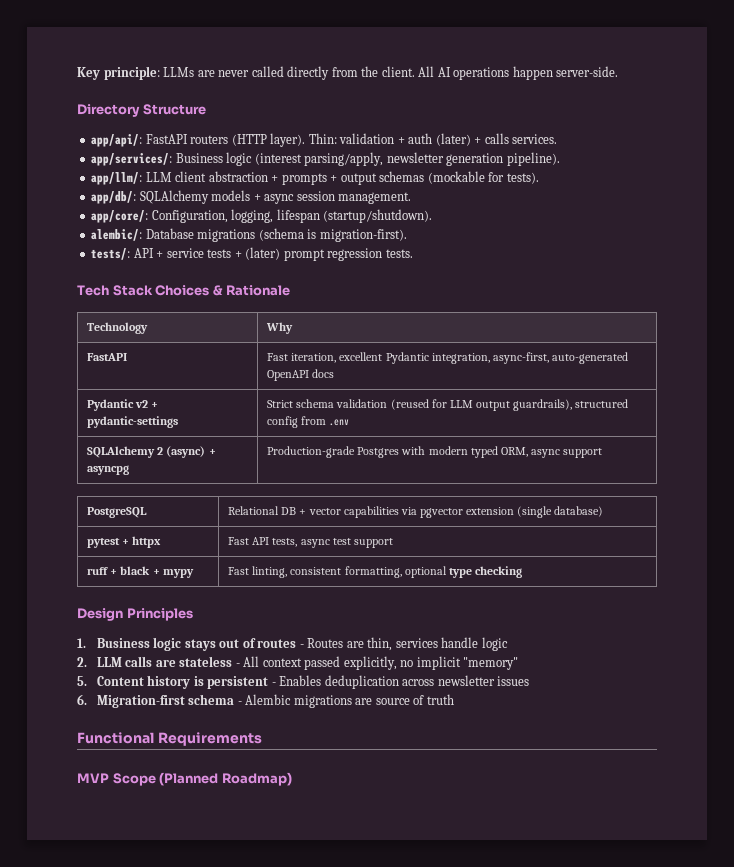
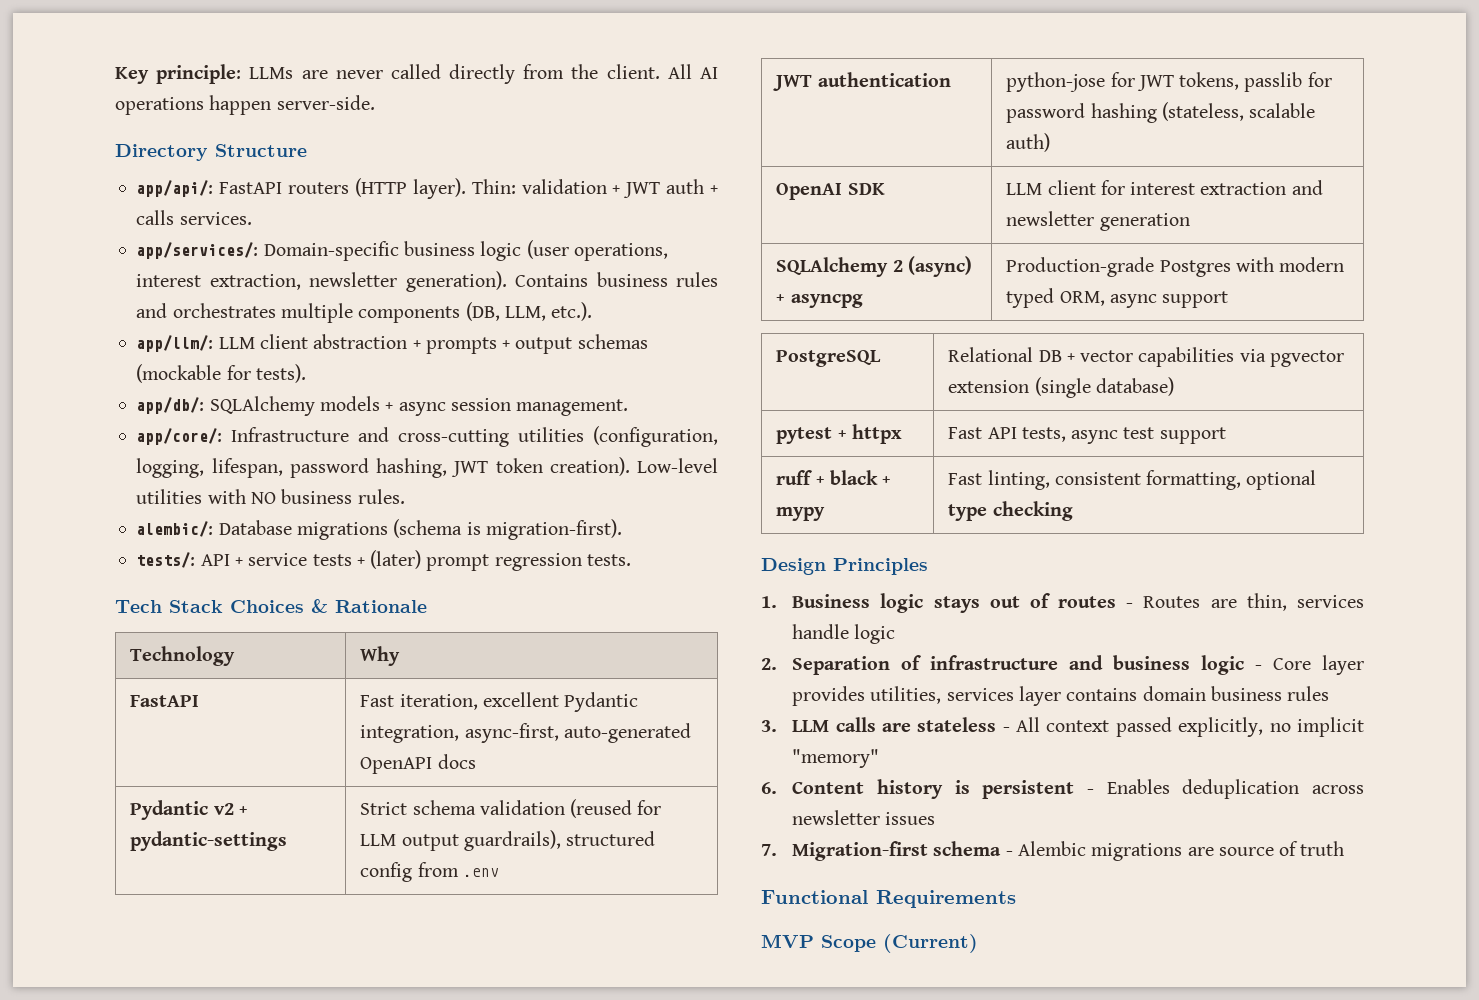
- Thin: validation + auth (later) + calls services.
+ Thin: validation + JWT auth + calls services.
- app/services/: Business logic (interest parsing/apply, newsletter generation pipeline).
+ app/services/: Domain-specific business logic (user operations, interest extraction, newsletter generation). Contains business rules and orchestrates multiple components (DB, LLM, etc.).
- app/core/: Configuration, logging, lifespan (startup/shutdown).
+ app/core/: Infrastructure and cross-cutting utilities (configuration, logging, lifespan, password hashing, JWT token creation). Low-level utilities with NO business rules.
+ JWT authentication | python-jose for JWT tokens, passlib for password hashing (stateless, scalable auth)
+ OpenAI SDK | LLM client for interest extraction and newsletter generation
- 2. LLM calls are stateless - All context passed explicitly, no implicit "memory"
+ 2. Separation of infrastructure and business logic - Core layer provides utilities, services layer contains domain business rules
+ 3. LLM calls are stateless - All context passed explicitly, no implicit "memory"
- 5. Content history is persistent - Enables deduplication across newsletter issues
+ 6. Content history is persistent - Enables deduplication across newsletter issues
- 6. Migration-first schema - Alembic migrations are source of truth
+ 7. Migration-first schema - Alembic migrations are source of truth
- MVP Scope (Planned Roadmap)
+ MVP Scope (Current)

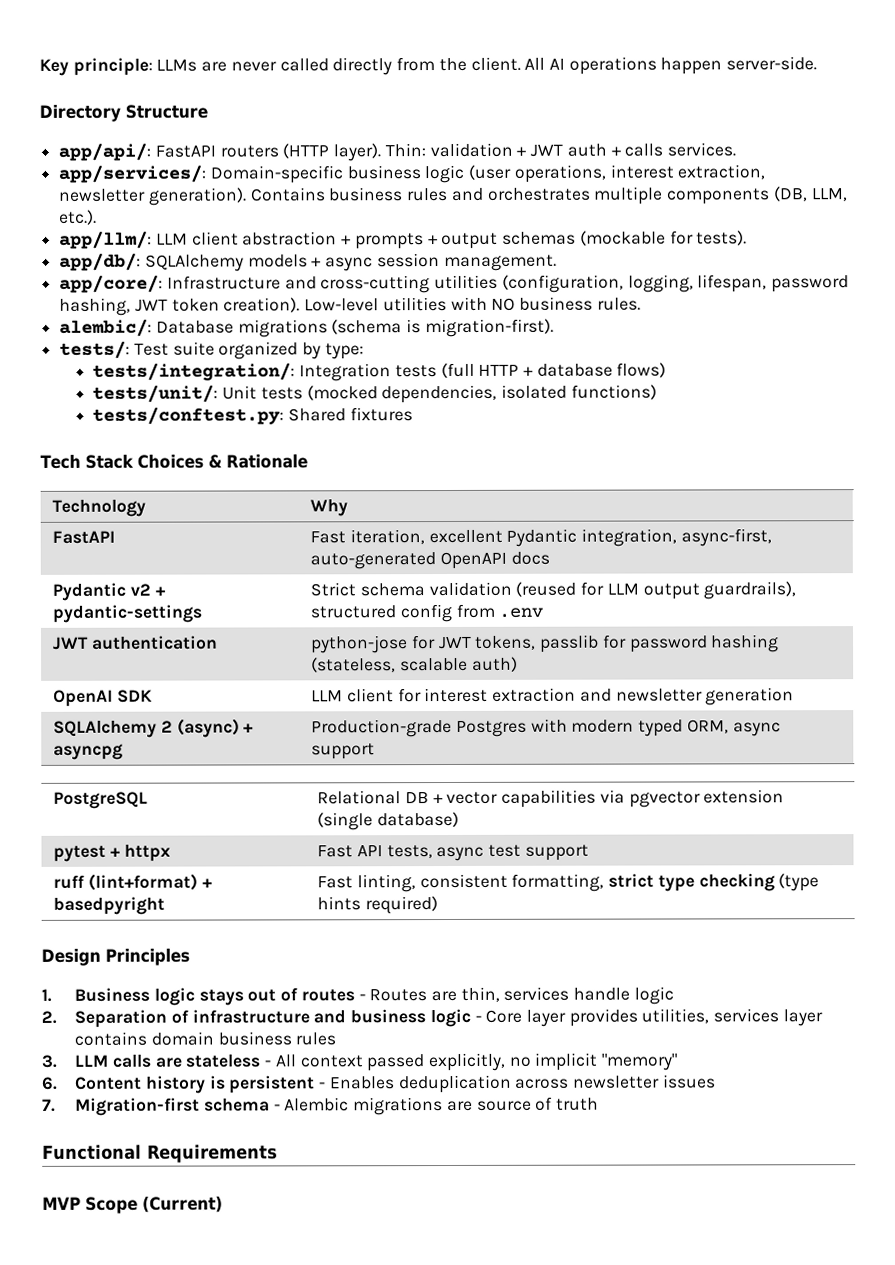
- tests/: API + service tests + (later) prompt regression tests.
+ tests/: Test suite organized by type:
+ tests/integration/: Integration tests (full HTTP + database flows)
+ tests/unit/: Unit tests (mocked dependencies, isolated functions)
+ tests/conftest.py: Shared fixtures
- ruff + black + mypy | Fast linting, consistent formatting, optional type checking
+ ruff (lint+format) + basedpyright | Fast linting, consistent formatting, strict type checking (type hints required)

